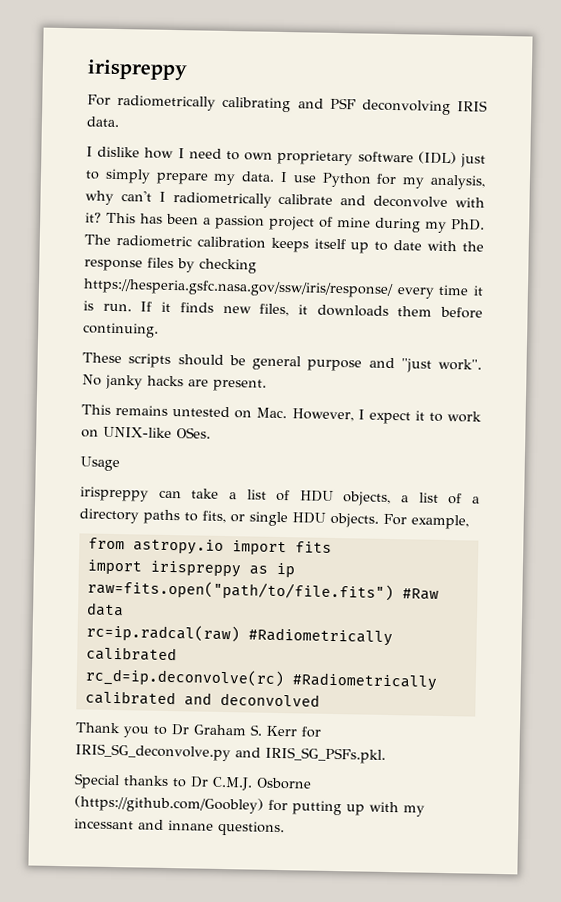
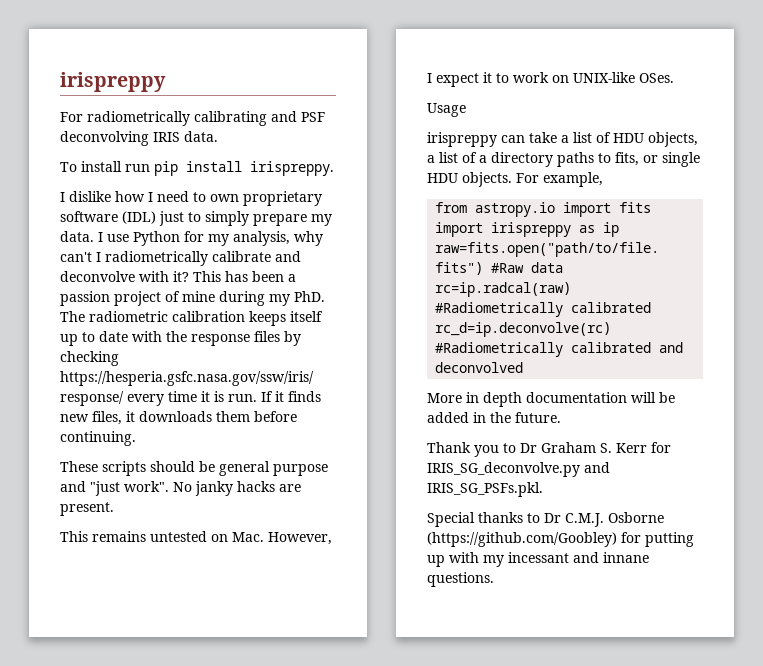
+ To install run pip install irispreppy.
+ More in depth documentation will be added in the future.

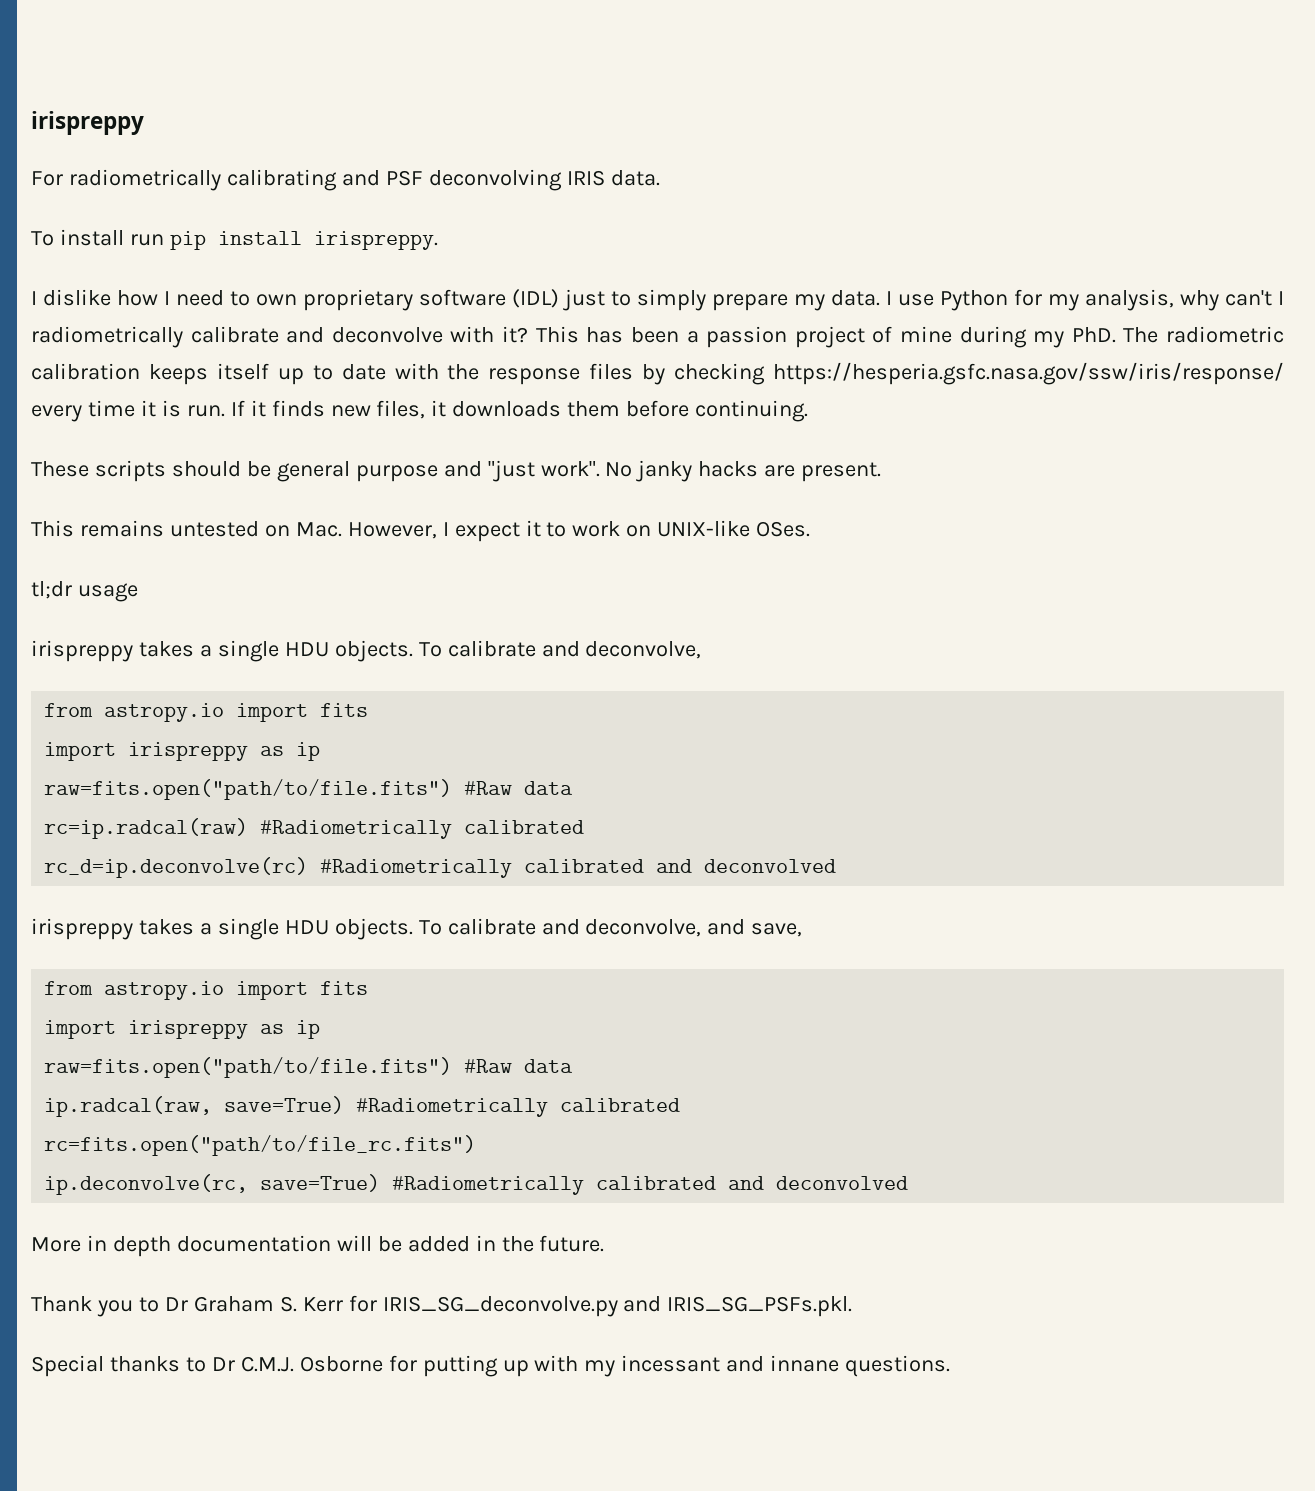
- Usage
- irispreppy can take a list of HDU objects, a list of a directory paths to fits, or single HDU objects. For example,
+ tl;dr usage
+ irispreppy takes a single HDU objects. To calibrate and deconvolve,
+ irispreppy takes a single HDU objects. To calibrate and deconvolve, and save,
+ from astropy.io import fits
+ import irispreppy as ip
+ raw=fits.open("path/to/file.fits") #Raw data
+ ip.radcal(raw, save=True) #Radiometrically calibrated
+ rc=fits.open("path/to/file_rc.fits")
+ ip.deconvolve(rc, save=True) #Radiometrically calibrated and deconvolved
- Special thanks to Dr C.M.J. Osborne (https://github.com/Goobley) for putting up with my incessant and innane questions.
+ Special thanks to Dr C.M.J. Osborne for putting up with my incessant and innane questions.

